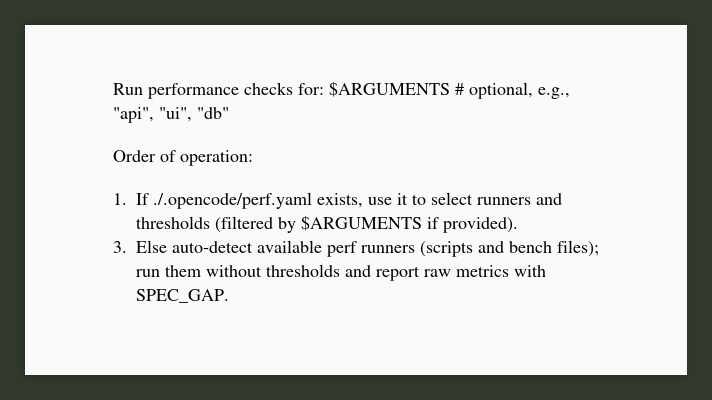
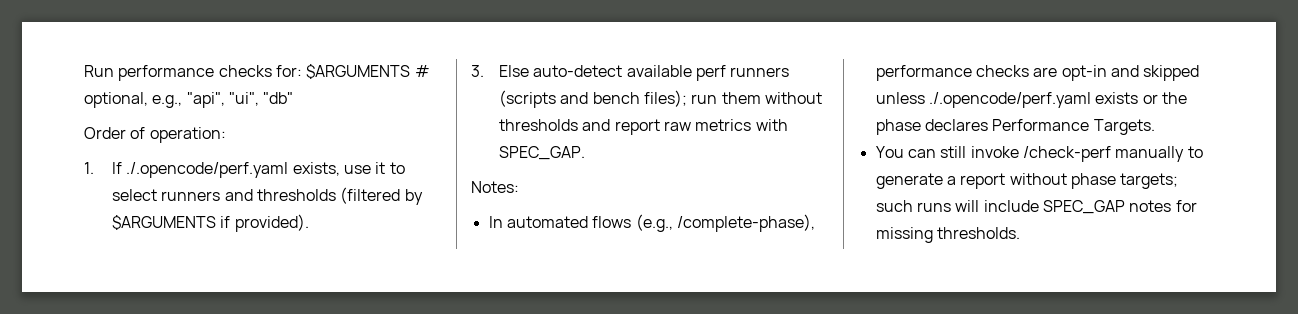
+ Notes:
+ In automated flows (e.g., /complete-phase), performance checks are opt-in and skipped unless ./.opencode/perf.yaml exists or the phase declares Performance Targets.
+ You can still invoke /check-perf manually to generate a report without phase targets; such runs will include SPEC_GAP notes for missing thresholds.

